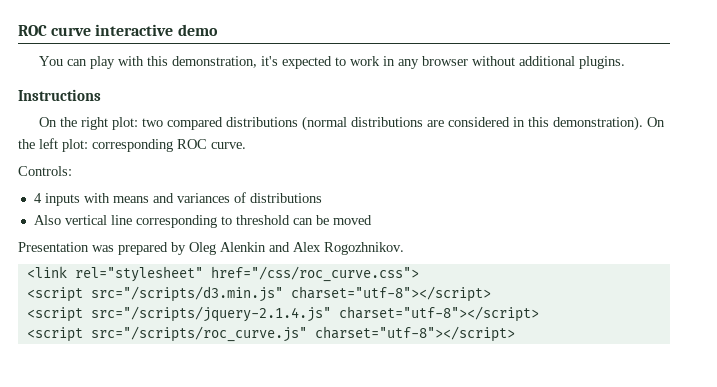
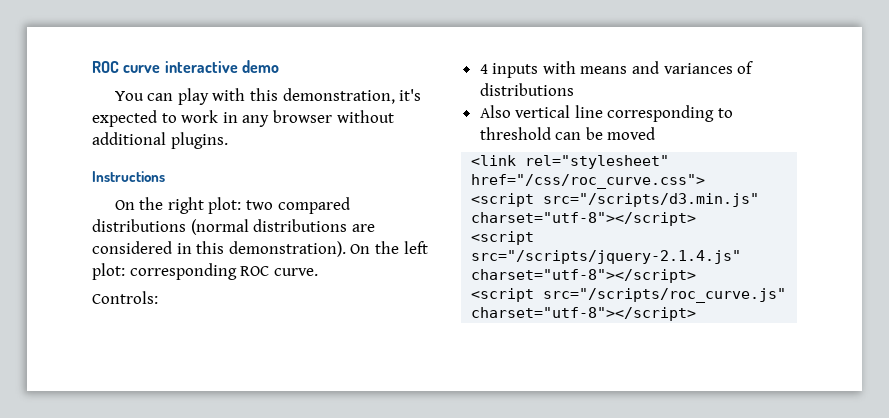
- Presentation was prepared by Oleg Alenkin and Alex Rogozhnikov.

